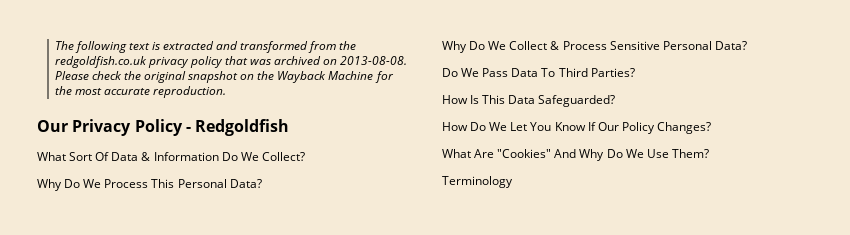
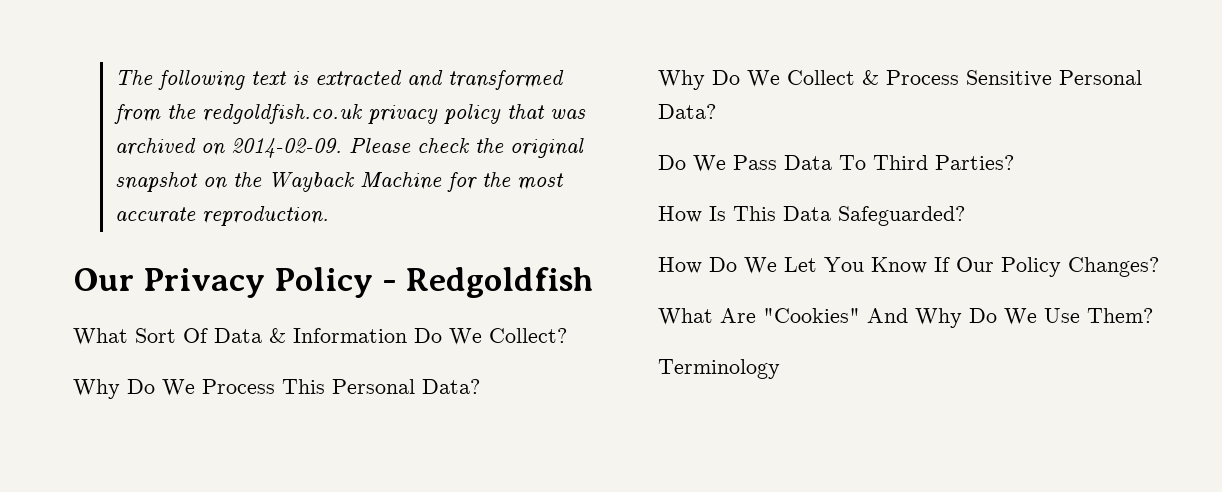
- The following text is extracted and transformed from the redgoldfish.co.uk privacy policy that was archived on 2013-08-08.
+ The following text is extracted and transformed from the redgoldfish.co.uk privacy policy that was archived on 2014-02-09.

